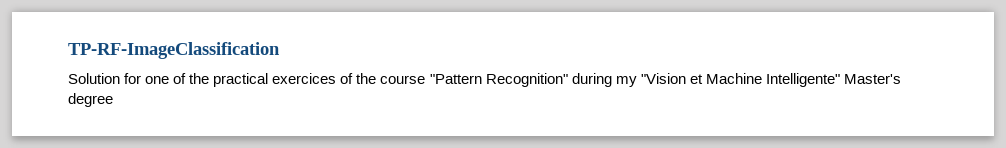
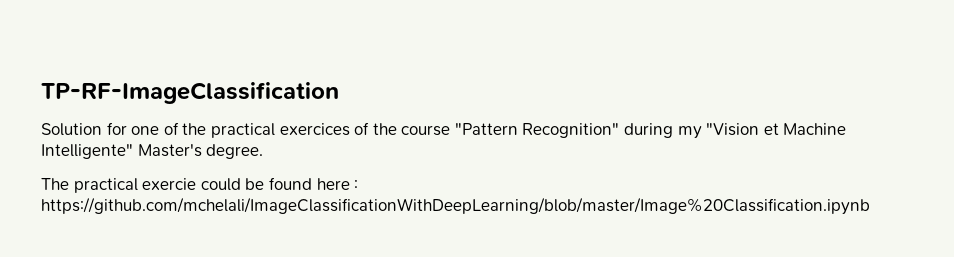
- Solution for one of the practical exercices of the course "Pattern Recognition" during my "Vision et Machine Intelligente" Master's degree
+ Solution for one of the practical exercices of the course "Pattern Recognition" during my "Vision et Machine Intelligente" Master's degree.
+ The practical exercie could be found here : https://github.com/mchelali/ImageClassificationWithDeepLearning/blob/master/Image%20Classification.ipynb

